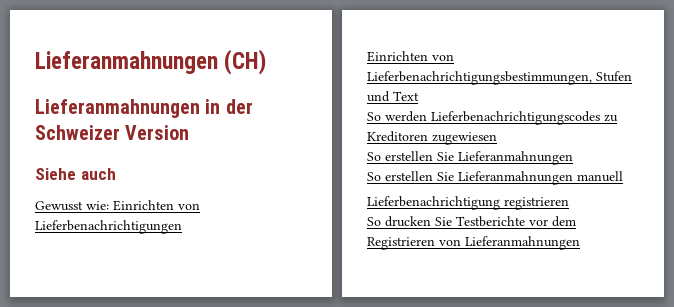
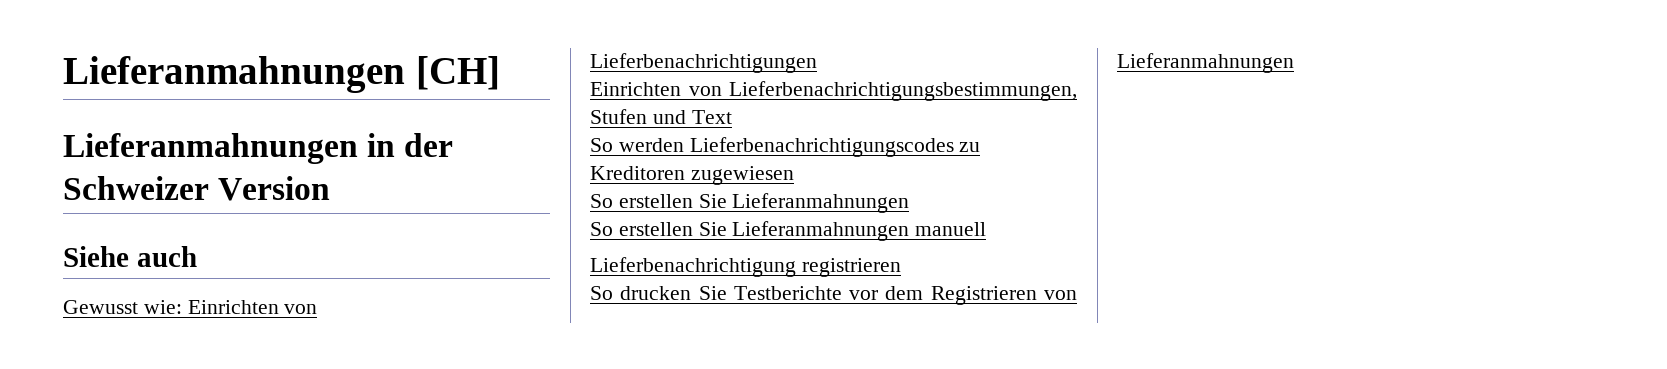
- Lieferanmahnungen (CH)
+ Lieferanmahnungen [CH]

